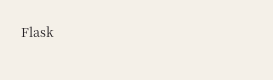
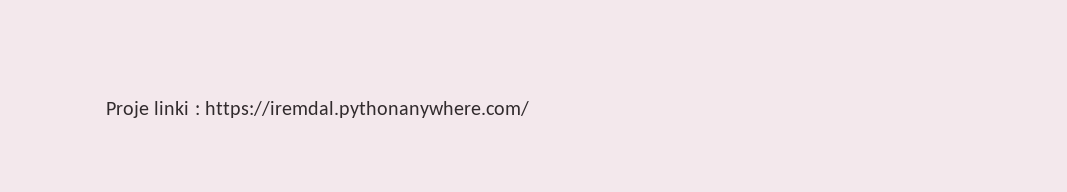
- Flask
+ Proje linki : https://iremdal.pythonanywhere.com/

